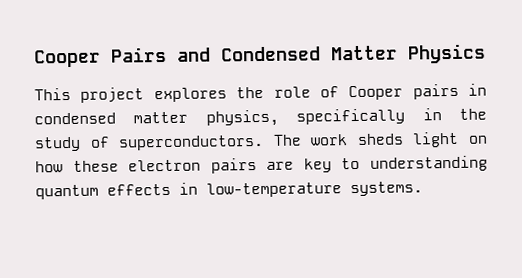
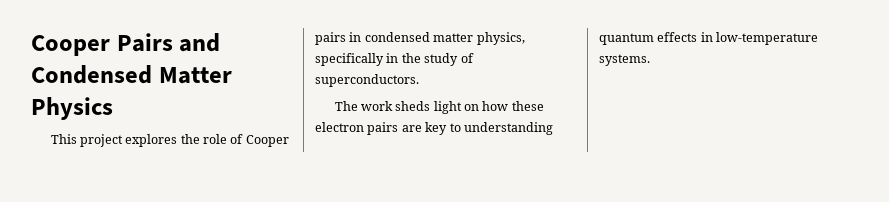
- This project explores the role of Cooper pairs in condensed matter physics, specifically in the study of superconductors. The work sheds light on how these electron pairs are key to understanding quantum effects in low-temperature systems.
+ This project explores the role of Cooper pairs in condensed matter physics, specifically in the study of superconductors.
+ The work sheds light on how these electron pairs are key to understanding quantum effects in low-temperature systems.

